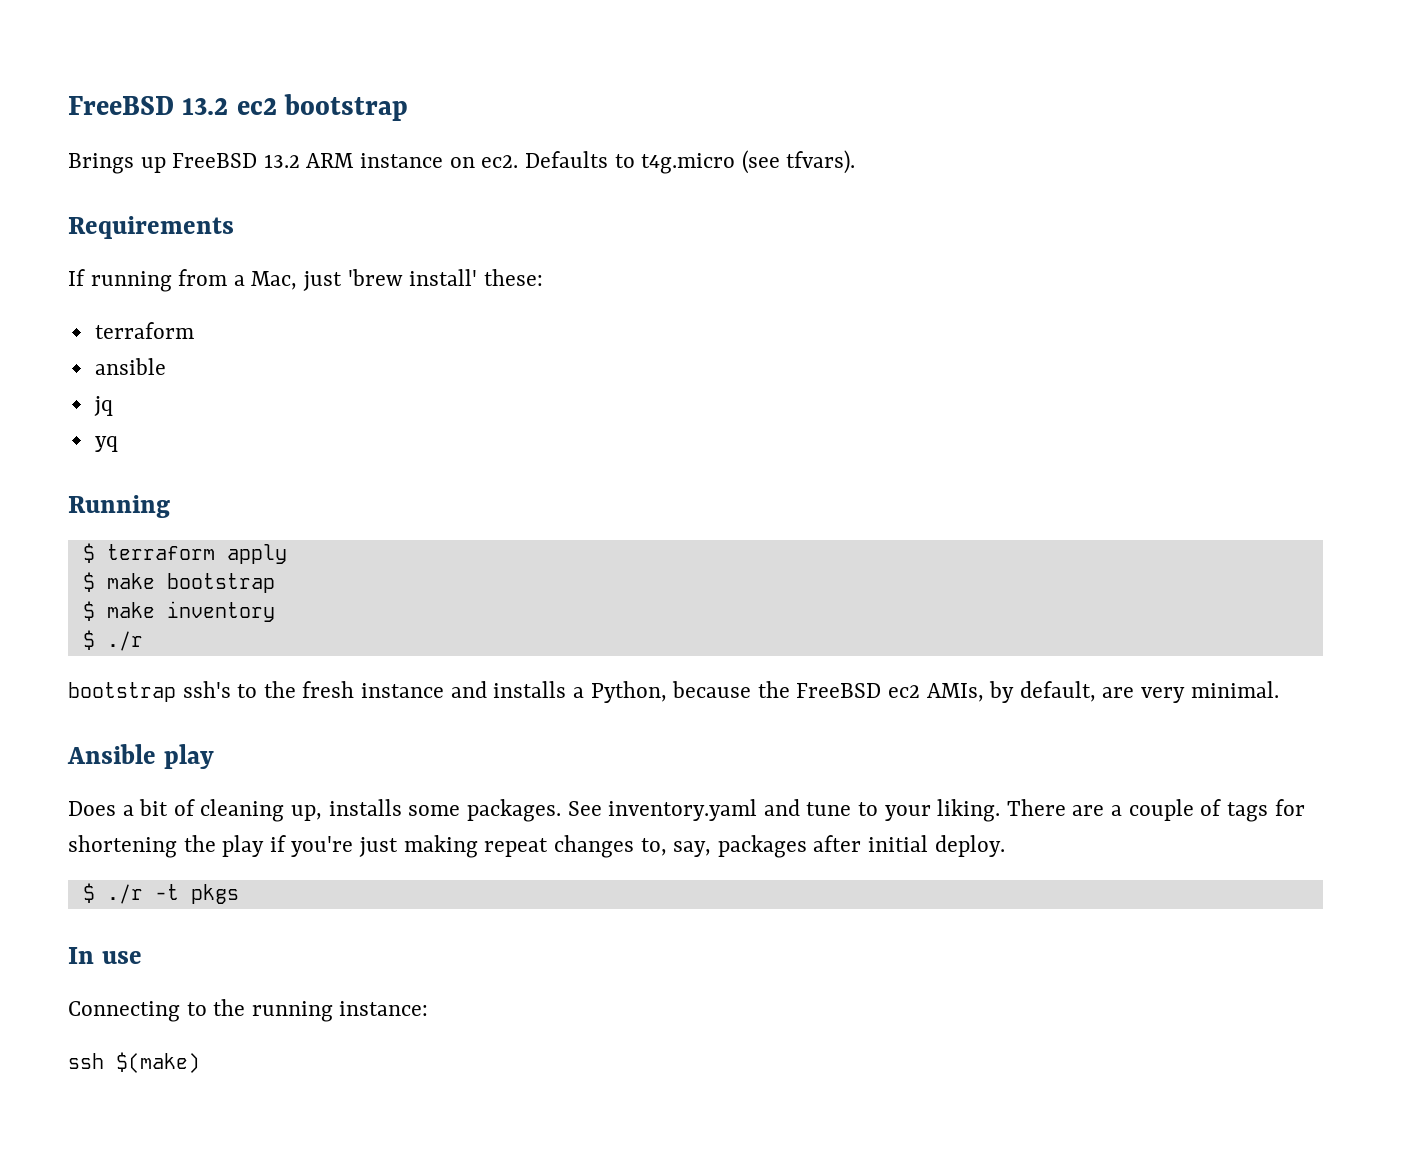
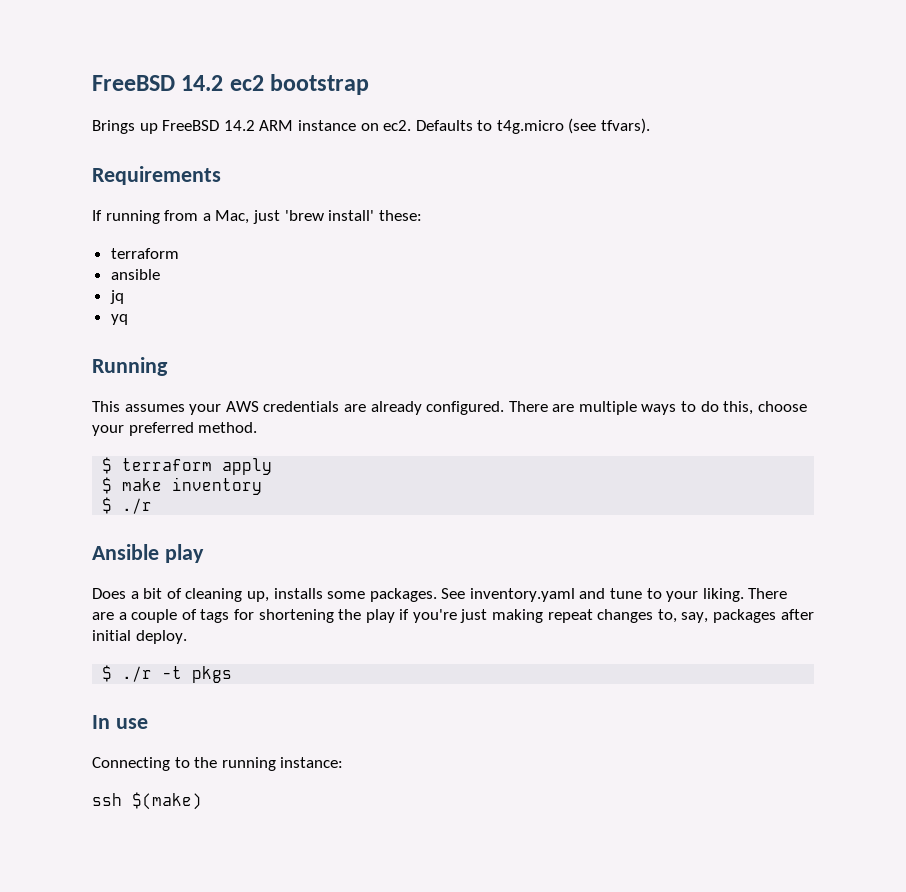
- FreeBSD 13.2 ec2 bootstrap
+ FreeBSD 14.2 ec2 bootstrap
- Brings up FreeBSD 13.2 ARM instance on ec2.
+ Brings up FreeBSD 14.2 ARM instance on ec2.
+ This assumes your AWS credentials are already configured. There are multiple ways to do this, choose your preferred method.
- $ make bootstrap
- bootstrap ssh's to the fresh instance and installs a Python, because the FreeBSD ec2 AMIs, by default, are very minimal.

